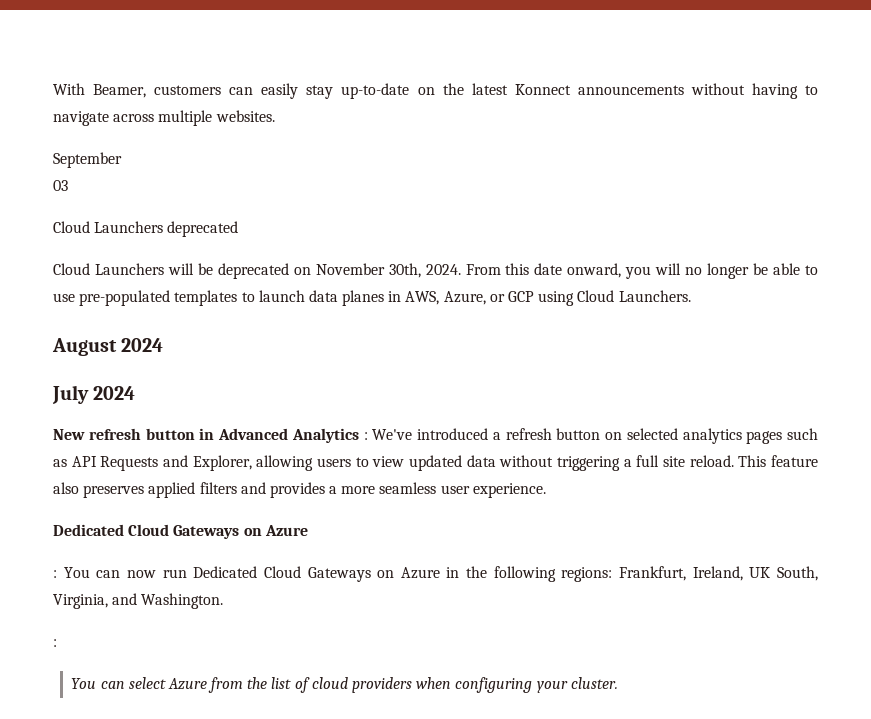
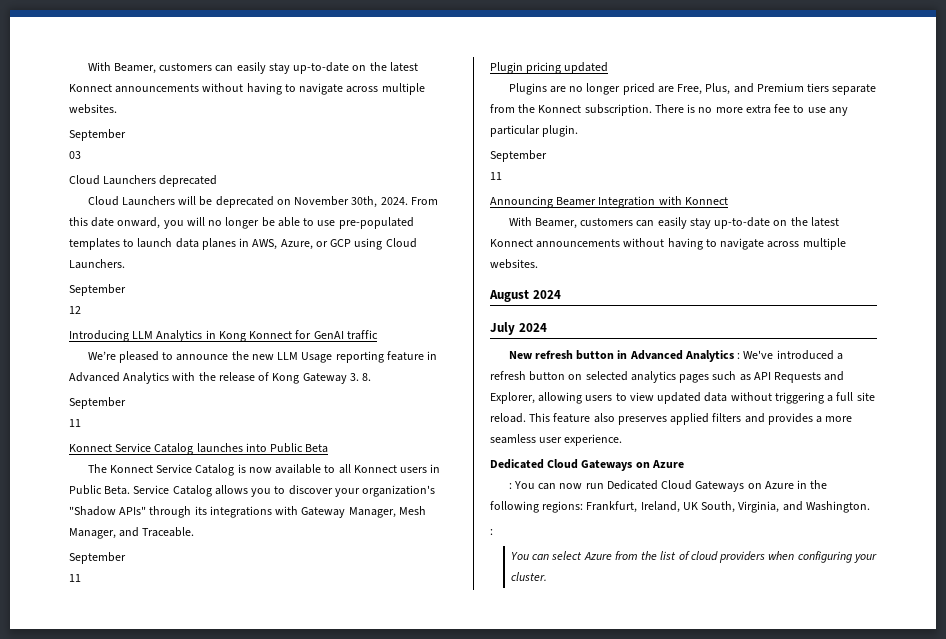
  From this date onward, you will no longer be able to use pre-populated templates to launch data planes in AWS, Azure, or GCP using Cloud Launchers.
+ September
+ 12
+ Introducing LLM Analytics in Kong Konnect for GenAI traffic
+ We’re pleased to announce the new LLM Usage reporting feature in Advanced Analytics with the release of Kong Gateway 3. 8.
+ September
+ 11
+ Konnect Service Catalog launches into Public Beta
+ The Konnect Service Catalog is now available to all Konnect users in Public Beta. Service Catalog allows you to discover your organization's "Shadow APIs" through its integrations with Gateway Manager, Mesh Manager, and Traceable.
+ September
+ 11
+ Plugin pricing updated
+ Plugins are no longer priced are Free, Plus, and Premium tiers separate from the Konnect subscription. There is no more extra fee to use any particular plugin.
+ September
+ 11
+ Announcing Beamer Integration with Konnect
+ With Beamer, customers can easily stay up-to-date on the latest Konnect announcements without having to navigate across multiple websites.

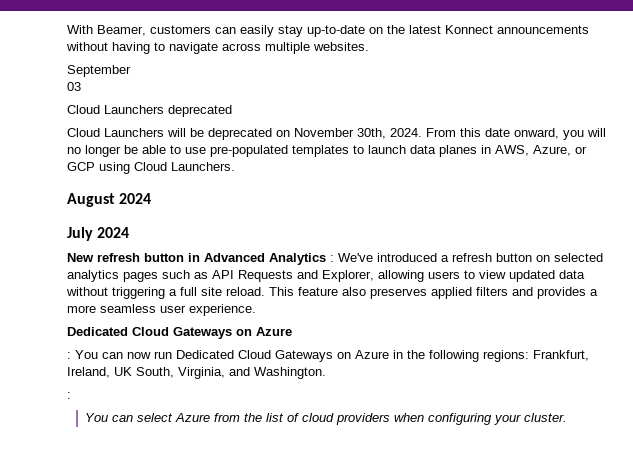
  From this date onward, you will no longer be able to use pre-populated templates to launch data planes in AWS, Azure, or GCP using Cloud Launchers.
- September
- 12
- Introducing LLM Analytics in Kong Konnect for GenAI traffic
- We’re pleased to announce the new LLM Usage reporting feature in Advanced Analytics with the release of Kong Gateway 3. 8.
- September
- 11
- Konnect Service Catalog launches into Public Beta
- The Konnect Service Catalog is now available to all Konnect users in Public Beta. Service Catalog allows you to discover your organization's "Shadow APIs" through its integrations with Gateway Manager, Mesh Manager, and Traceable.
- September
- 11
- Plugin pricing updated
- Plugins are no longer priced are Free, Plus, and Premium tiers separate from the Konnect subscription. There is no more extra fee to use any particular plugin.
- September
- 11
- Announcing Beamer Integration with Konnect
- With Beamer, customers can easily stay up-to-date on the latest Konnect announcements without having to navigate across multiple websites.

